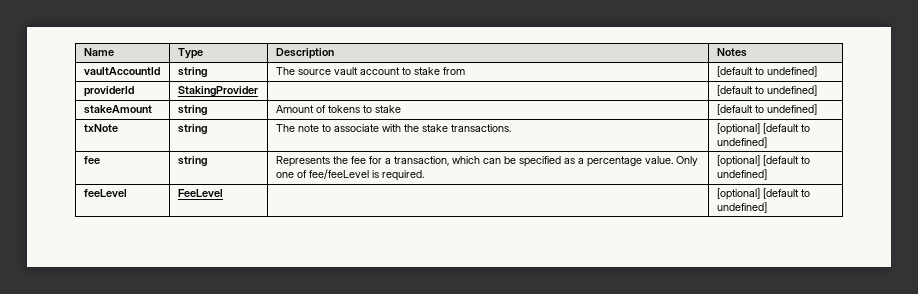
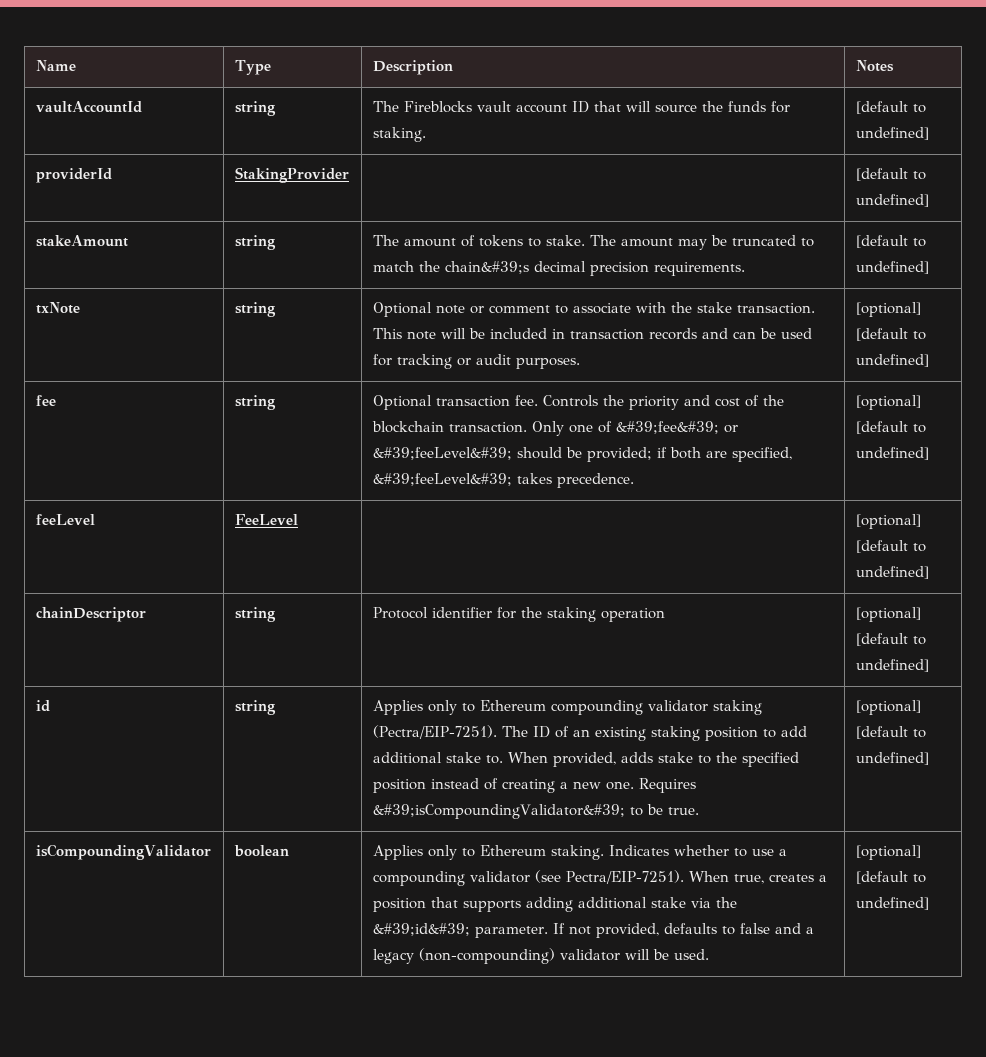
- vaultAccountId | string | The source vault account to stake from | [default to undefined]
+ vaultAccountId | string | The Fireblocks vault account ID that will source the funds for staking. | [default to undefined]
- stakeAmount | string | Amount of tokens to stake | [default to undefined]
+ stakeAmount | string | The amount of tokens to stake. The amount may be truncated to match the chain&#39;s decimal precision requirements. | [default to undefined]
- txNote | string | The note to associate with the stake transactions. | [optional] [default to undefined]
+ txNote | string | Optional note or comment to associate with the stake transaction. This note will be included in transaction records and can be used for tracking or audit purposes. | [optional] [default to undefined]
- fee | string | Represents the fee for a transaction, which can be specified as a percentage value. Only one of fee/feeLevel is required. | [optional] [default to undefined]
+ fee | string | Optional transaction fee. Controls the priority and cost of the blockchain transaction. Only one of &#39;fee&#39; or &#39;feeLevel&#39; should be provided; if both are specified, &#39;feeLevel&#39; takes precedence. | [optional] [default to undefined]
+ chainDescriptor | string | Protocol identifier for the staking operation | [optional] [default to undefined]
+ id | string | Applies only to Ethereum compounding validator staking (Pectra/EIP-7251). The ID of an existing staking position to add additional stake to. When provided, adds stake to the specified position instead of creating a new one. Requires &#39;isCompoundingValidator&#39; to be true. | [optional] [default to undefined]
+ isCompoundingValidator | boolean | Applies only to Ethereum staking. Indicates whether to use a compounding validator (see Pectra/EIP-7251). When true, creates a position that supports adding additional stake via the &#39;id&#39; parameter. If not provided, defaults to false and a legacy (non-compounding) validator will be used. | [optional] [default to undefined]

